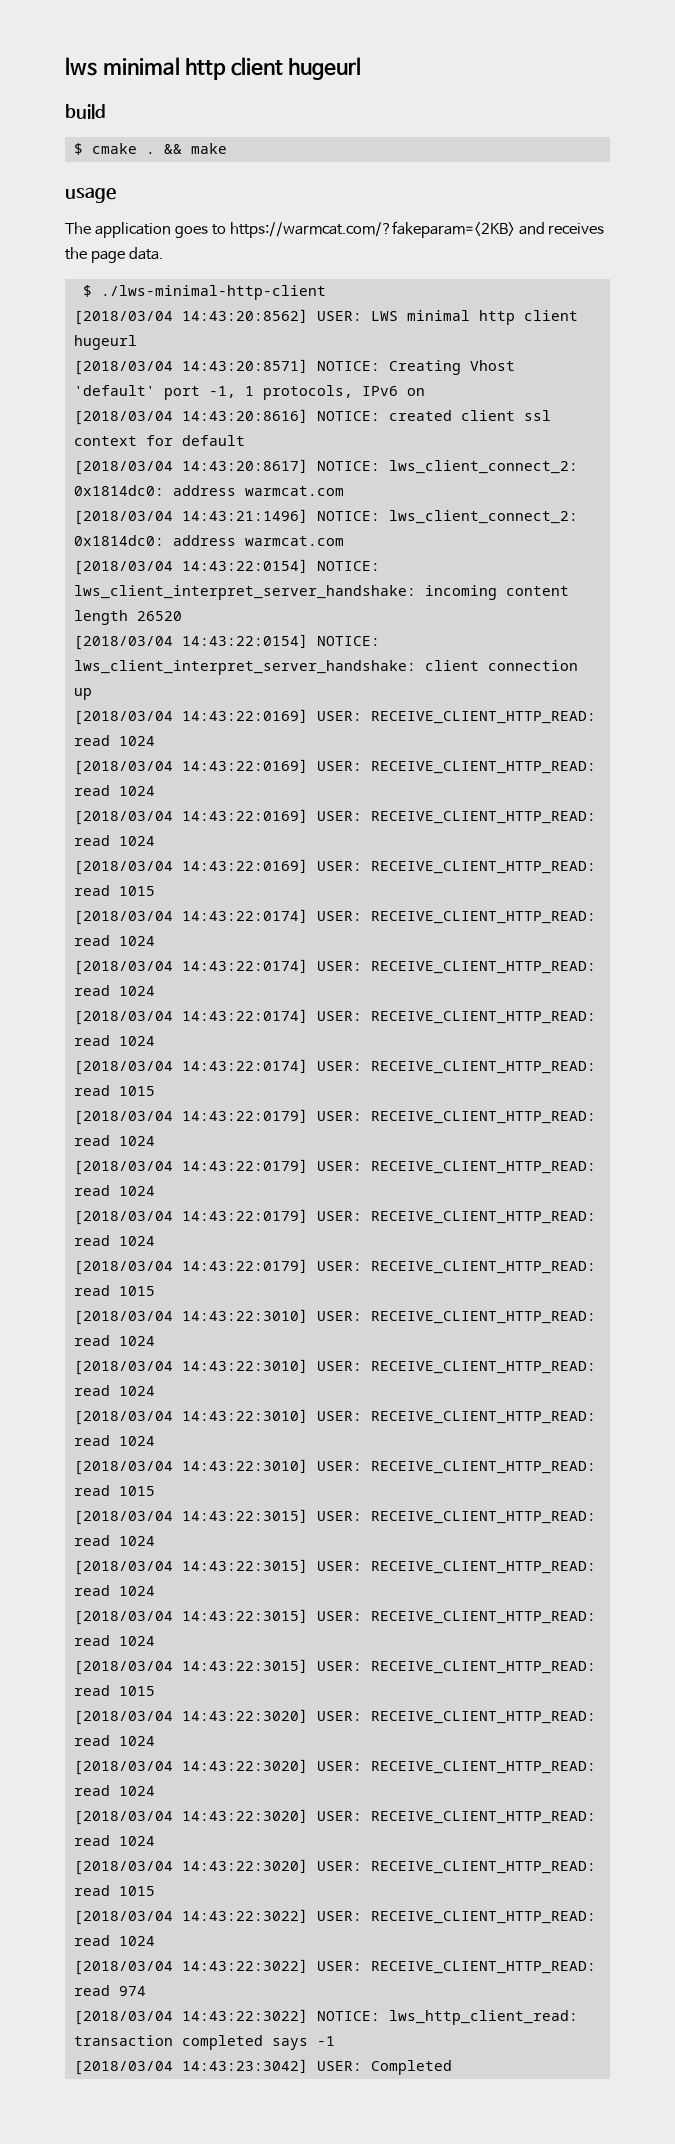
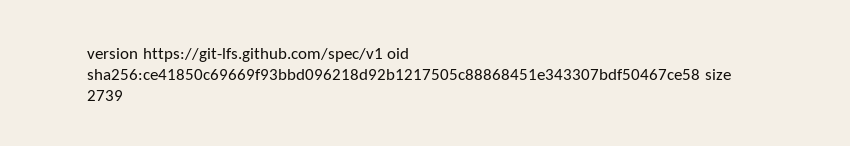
- lws minimal http client hugeurl
- build
- $ cmake . && make
- usage
- The application goes to https://warmcat.com/?fakeparam=<2KB> and receives the page data.
- $ ./lws-minimal-http-client
- [2018/03/04 14:43:20:8562] USER: LWS minimal http client hugeurl
- [2018/03/04 14:43:20:8571] NOTICE: Creating Vhost 'default' port -1, 1 protocols, IPv6 on
- [2018/03/04 14:43:20:8616] NOTICE: created client ssl context for default
- [2018/03/04 14:43:20:8617] NOTICE: lws_client_connect_2: 0x1814dc0: address warmcat.com
- [2018/03/04 14:43:21:1496] NOTICE: lws_client_connect_2: 0x1814dc0: address warmcat.com
- [2018/03/04 14:43:22:0154] NOTICE: lws_client_interpret_server_handshake: incoming content length 26520
- [2018/03/04 14:43:22:0154] NOTICE: lws_client_interpret_server_handshake: client connection up
- [2018/03/04 14:43:22:0169] USER: RECEIVE_CLIENT_HTTP_READ: read 1024
- [2018/03/04 14:43:22:0169] USER: RECEIVE_CLIENT_HTTP_READ: read 1024
- [2018/03/04 14:43:22:0169] USER: RECEIVE_CLIENT_HTTP_READ: read 1024
- [2018/03/04 14:43:22:0169] USER: RECEIVE_CLIENT_HTTP_READ: read 1015
- [2018/03/04 14:43:22:0174] USER: RECEIVE_CLIENT_HTTP_READ: read 1024
- [2018/03/04 14:43:22:0174] USER: RECEIVE_CLIENT_HTTP_READ: read 1024
- [2018/03/04 14:43:22:0174] USER: RECEIVE_CLIENT_HTTP_READ: read 1024
- [2018/03/04 14:43:22:0174] USER: RECEIVE_CLIENT_HTTP_READ: read 1015
- [2018/03/04 14:43:22:0179] USER: RECEIVE_CLIENT_HTTP_READ: read 1024
- [2018/03/04 14:43:22:0179] USER: RECEIVE_CLIENT_HTTP_READ: read 1024
- [2018/03/04 14:43:22:0179] USER: RECEIVE_CLIENT_HTTP_READ: read 1024
- [2018/03/04 14:43:22:0179] USER: RECEIVE_CLIENT_HTTP_READ: read 1015
- [2018/03/04 14:43:22:3010] USER: RECEIVE_CLIENT_HTTP_READ: read 1024
- [2018/03/04 14:43:22:3010] USER: RECEIVE_CLIENT_HTTP_READ: read 1024
- [2018/03/04 14:43:22:3010] USER: RECEIVE_CLIENT_HTTP_READ: read 1024
- [2018/03/04 14:43:22:3010] USER: RECEIVE_CLIENT_HTTP_READ: read 1015
- [2018/03/04 14:43:22:3015] USER: RECEIVE_CLIENT_HTTP_READ: read 1024
- [2018/03/04 14:43:22:3015] USER: RECEIVE_CLIENT_HTTP_READ: read 1024
- [2018/03/04 14:43:22:3015] USER: RECEIVE_CLIENT_HTTP_READ: read 1024
- [2018/03/04 14:43:22:3015] USER: RECEIVE_CLIENT_HTTP_READ: read 1015
- [2018/03/04 14:43:22:3020] USER: RECEIVE_CLIENT_HTTP_READ: read 1024
- [2018/03/04 14:43:22:3020] USER: RECEIVE_CLIENT_HTTP_READ: read 1024
- [2018/03/04 14:43:22:3020] USER: RECEIVE_CLIENT_HTTP_READ: read 1024
- [2018/03/04 14:43:22:3020] USER: RECEIVE_CLIENT_HTTP_READ: read 1015
- [2018/03/04 14:43:22:3022] USER: RECEIVE_CLIENT_HTTP_READ: read 1024
- [2018/03/04 14:43:22:3022] USER: RECEIVE_CLIENT_HTTP_READ: read 974
- [2018/03/04 14:43:22:3022] NOTICE: lws_http_client_read: transaction completed says -1
- [2018/03/04 14:43:23:3042] USER: Completed
+ version https://git-lfs.github.com/spec/v1 oid sha256:ce41850c69669f93bbd096218d92b1217505c88868451e343307bdf50467ce58 size 2739

